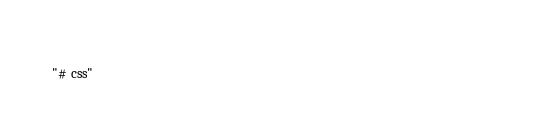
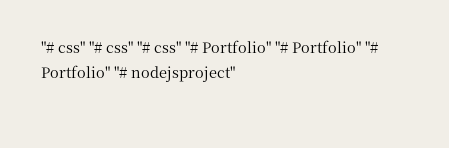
- "# css"
+ "# css" "# css" "# css" "# Portfolio" "# Portfolio" "# Portfolio" "# nodejsproject"

